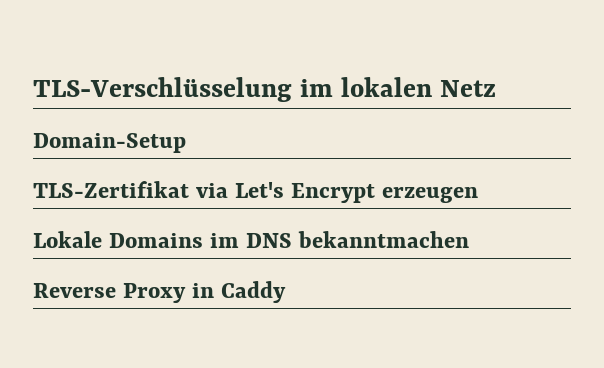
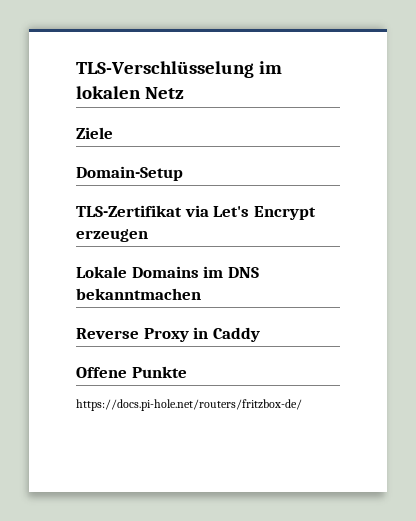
+ Ziele
+ Offene Punkte
+ https://docs.pi-hole.net/routers/fritzbox-de/

